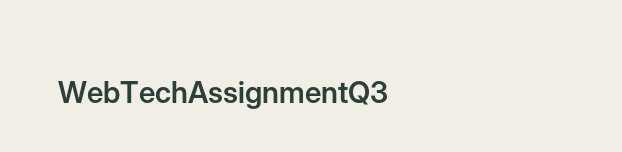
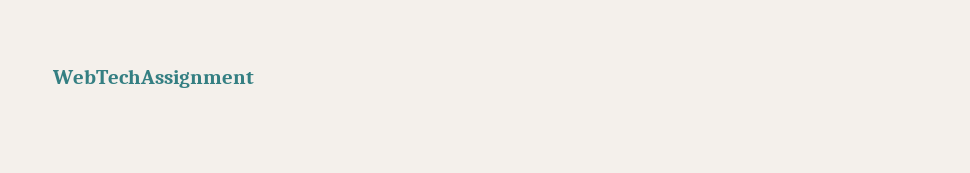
- WebTechAssignmentQ3
+ WebTechAssignment

